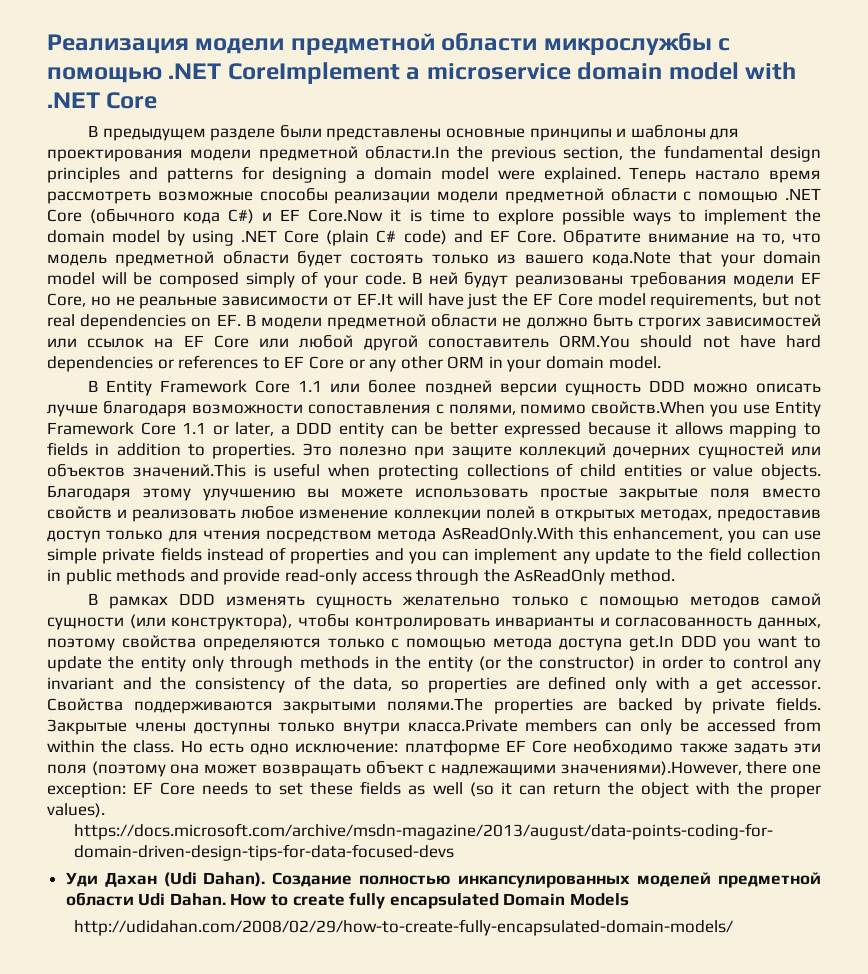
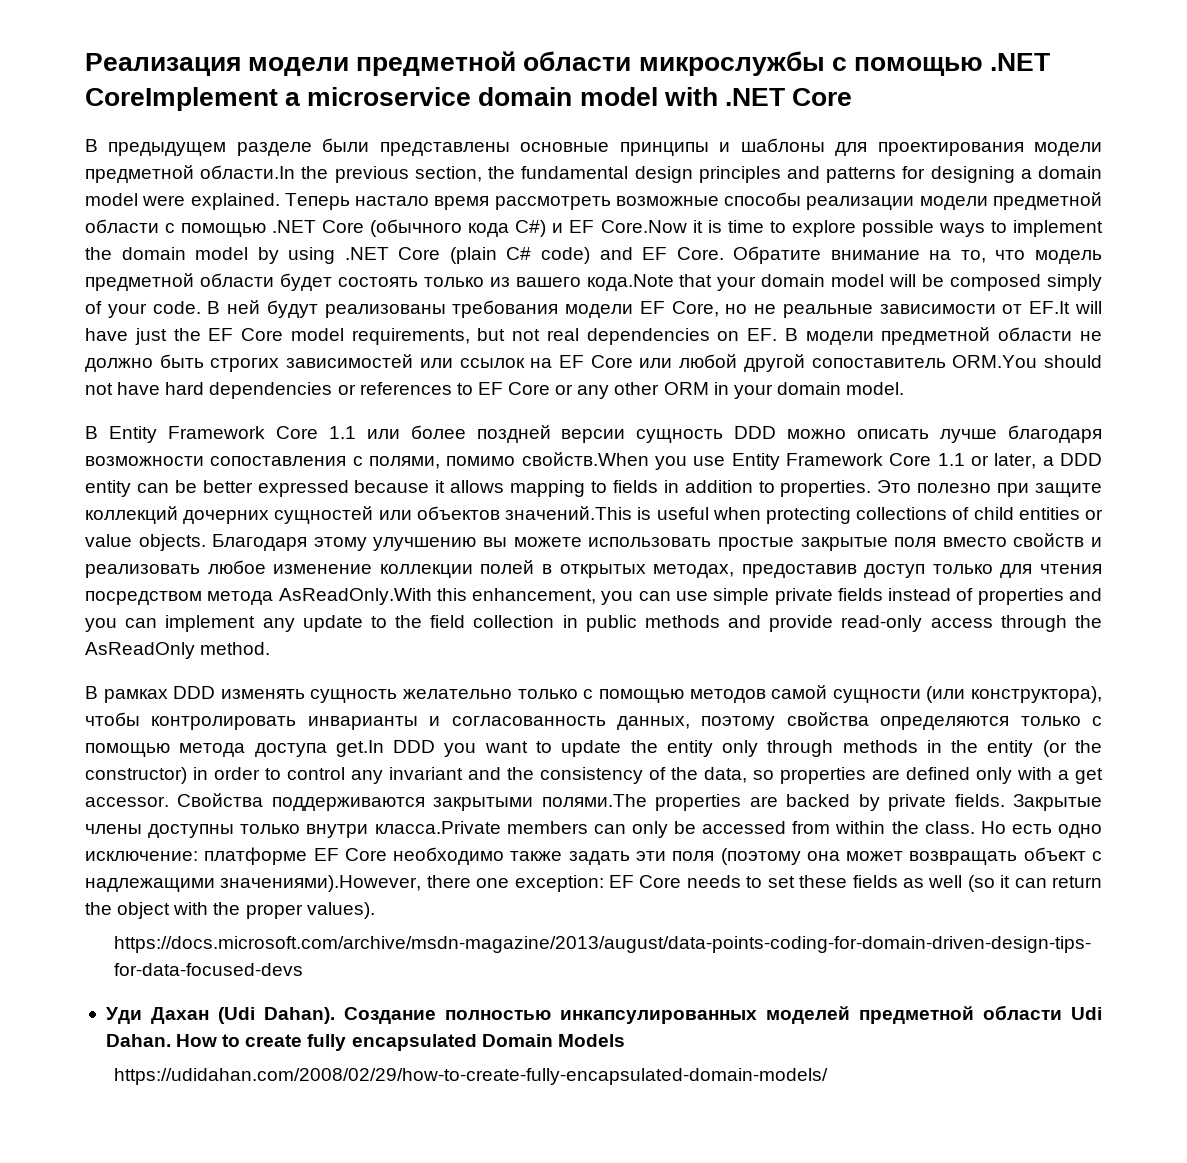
- http://udidahan.com/2008/02/29/how-to-create-fully-encapsulated-domain-models/
+ https://udidahan.com/2008/02/29/how-to-create-fully-encapsulated-domain-models/

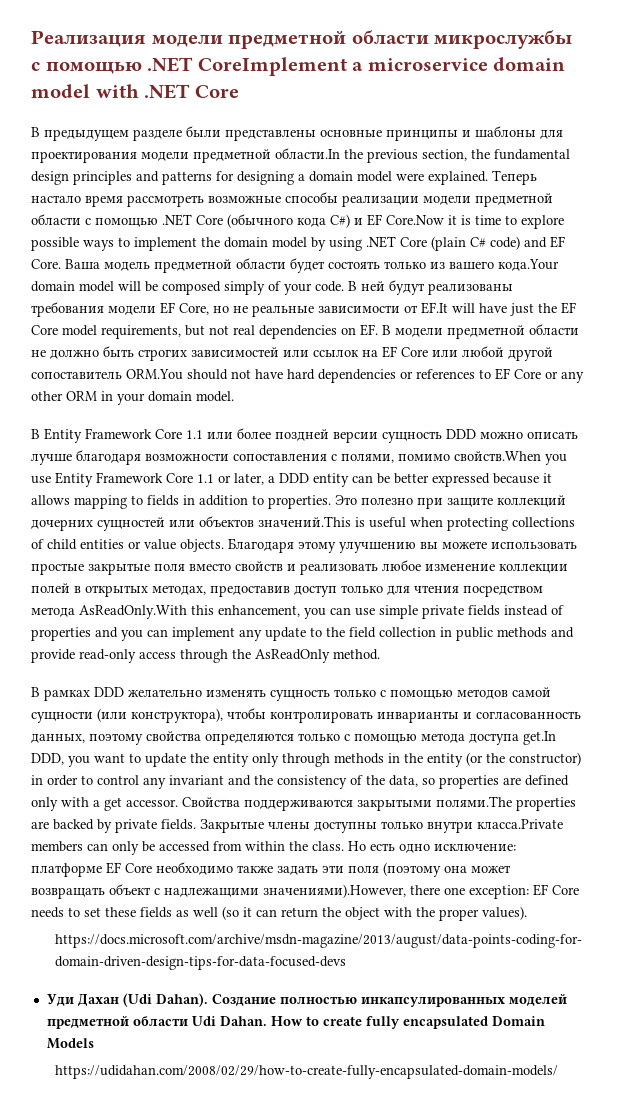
- Обратите внимание на то, что модель предметной области будет состоять только из вашего кода.Note that your domain model will be composed simply of your code.
+ Ваша модель предметной области будет состоять только из вашего кода.Your domain model will be composed simply of your code.
- В рамках DDD изменять сущность желательно только с помощью методов самой сущности (или конструктора), чтобы контролировать инварианты и согласованность данных, поэтому свойства определяются только с помощью метода доступа get.In DDD you want to update the entity only through methods in the entity (or the constructor) in order to control any invariant and the consistency of the data, so properties are defined only with a get accessor.
+ В рамках DDD желательно изменять сущность только с помощью методов самой сущности (или конструктора), чтобы контролировать инварианты и согласованность данных, поэтому свойства определяются только с помощью метода доступа get.In DDD, you want to update the entity only through methods in the entity (or the constructor) in order to control any invariant and the consistency of the data, so properties are defined only with a get accessor.

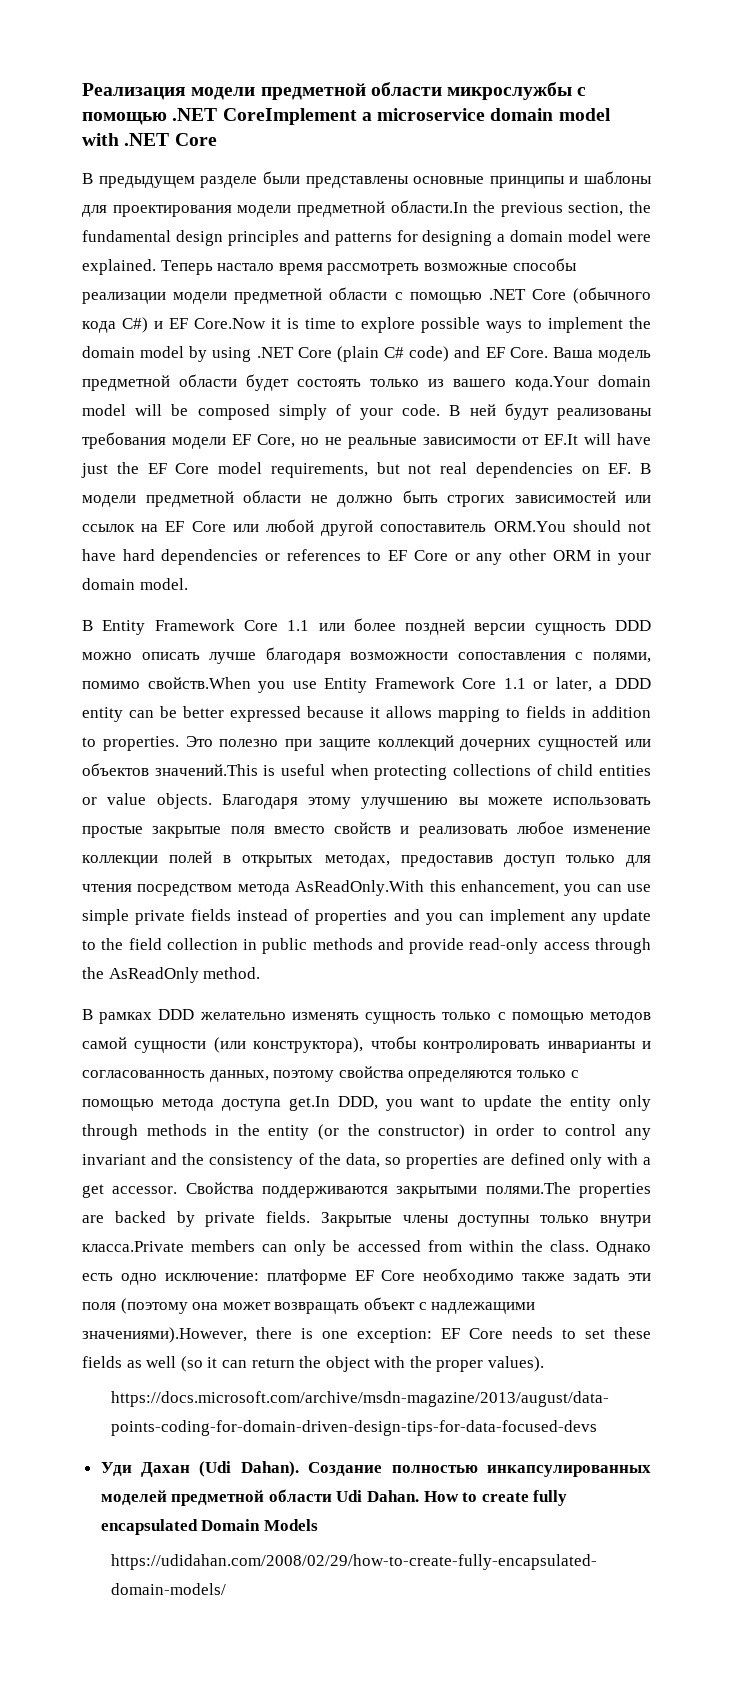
- Но есть одно исключение: платформе EF Core необходимо также задать эти поля (поэтому она может возвращать объект с надлежащими значениями).However, there one exception: EF Core needs to set these fields as well (so it can return the object with the proper values).
+ Однако есть одно исключение: платформе EF Core необходимо также задать эти поля (поэтому она может возвращать объект с надлежащими значениями).However, there is one exception: EF Core needs to set these fields as well (so it can return the object with the proper values).

